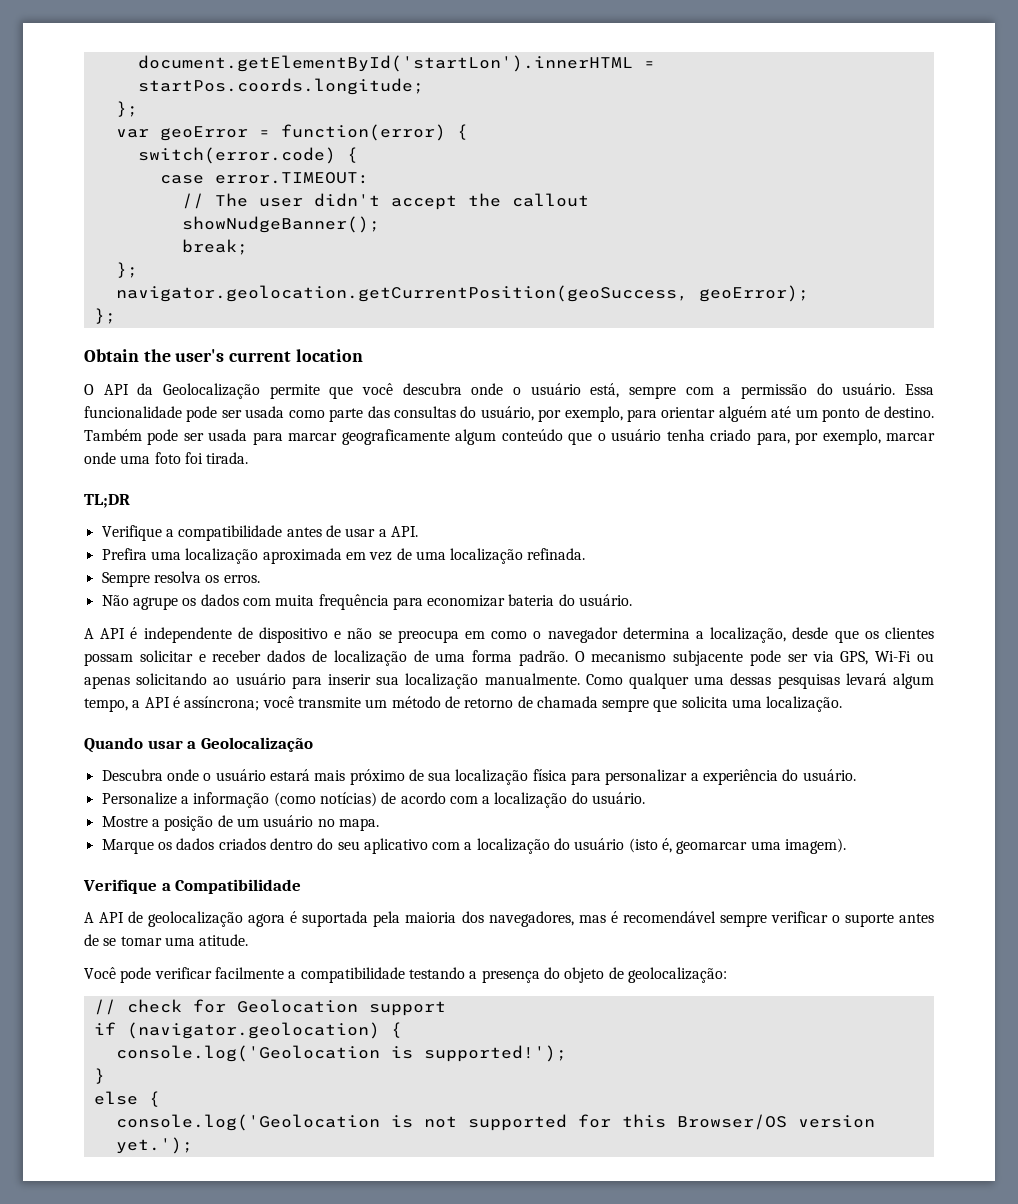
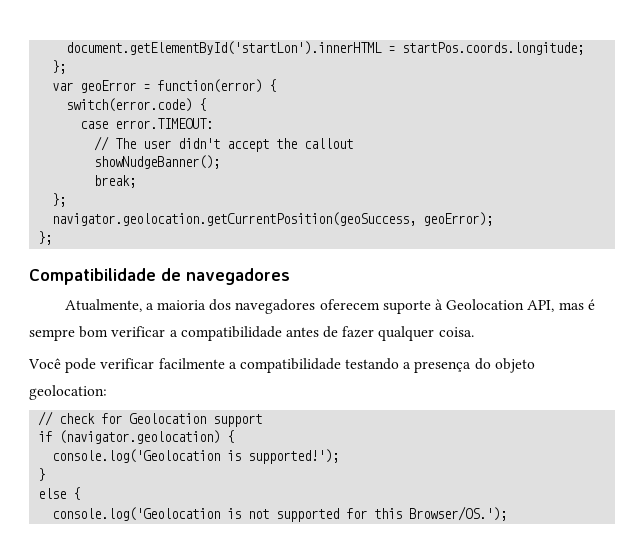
- Obtain the user's current location
- O API da Geolocalização permite que você descubra onde o usuário está, sempre com a permissão do usuário. Essa funcionalidade pode ser usada como parte das consultas do usuário, por exemplo, para orientar alguém até um ponto de destino. Também pode ser usada para marcar geograficamente algum conteúdo que o usuário tenha criado para, por exemplo, marcar onde uma foto foi tirada.
- TL;DR
- Verifique a compatibilidade antes de usar a API.
- Prefira uma localização aproximada em vez de uma localização refinada.
- Sempre resolva os erros.
- Não agrupe os dados com muita frequência para economizar bateria do usuário.
- A API é independente de dispositivo e não se preocupa em como o navegador determina a localização, desde que os clientes possam solicitar e receber dados de localização de uma forma padrão. O mecanismo subjacente pode ser via GPS, Wi-Fi ou apenas solicitando ao usuário para inserir sua localização manualmente. Como qualquer uma dessas pesquisas levará algum tempo, a API é assíncrona; você transmite um método de retorno de chamada sempre que solicita uma localização.
- Quando usar a Geolocalização
- Descubra onde o usuário estará mais próximo de sua localização física para personalizar a experiência do usuário.
- Personalize a informação (como notícias) de acordo com a localização do usuário.
- Mostre a posição de um usuário no mapa.
- Marque os dados criados dentro do seu aplicativo com a localização do usuário (isto é, geomarcar uma imagem).
- Verifique a Compatibilidade
- A API de geolocalização agora é suportada pela maioria dos navegadores, mas é recomendável sempre verificar o suporte antes de se tomar uma atitude.
+ Compatibilidade de navegadores
+ Atualmente, a maioria dos navegadores oferecem suporte à Geolocation API, mas é sempre bom verificar a compatibilidade antes de fazer qualquer coisa.
- Você pode verificar facilmente a compatibilidade testando a presença do objeto de geolocalização:
+ Você pode verificar facilmente a compatibilidade testando a presença do objeto geolocation:
- console.log('Geolocation is not supported for this Browser/OS version yet.');
+ console.log('Geolocation is not supported for this Browser/OS.');

